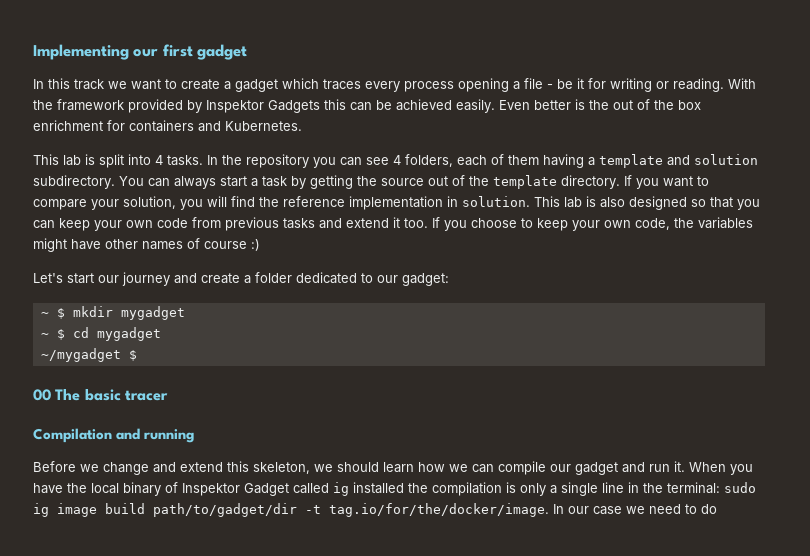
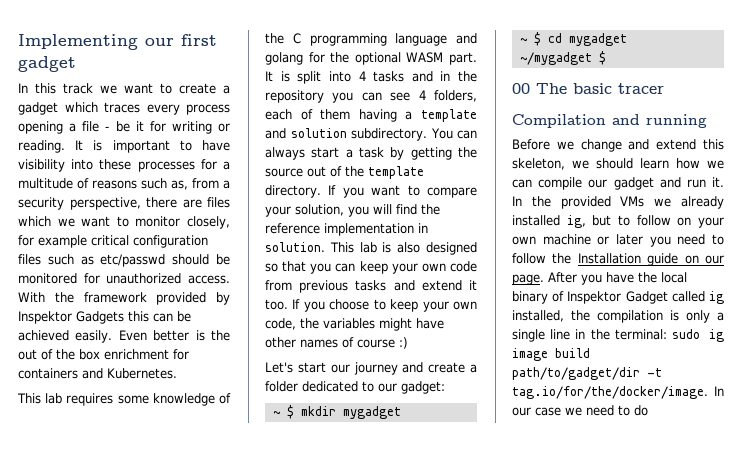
+ It is important to have visibility into these processes for a multitude of reasons such as, from a security perspective, there are files which we want to monitor closely, for example critical configuration files such as etc/passwd should be monitored for unauthorized access.
- This lab is split into 4 tasks. In the repository you can see 4 folders, each of them having a template and solution subdirectory.
+ This lab requires some knowledge of the C programming language and golang for the optional WASM part. It is split into 4 tasks and in the repository you can see 4 folders, each of them having a template and solution subdirectory.
- When you have the local binary of Inspektor Gadget called ig installed the compilation is only a single line in the terminal: sudo ig image build path/to/gadget/dir -t tag.io/for/the/docker/image. In our case we need to do
+ In the provided VMs we already installed ig, but to follow on your own machine or later you need to follow the Installation guide on our page. After you have the local binary of Inspektor Gadget called ig installed, the compilation is only a single line in the terminal: sudo ig image build path/to/gadget/dir -t tag.io/for/the/docker/image. In our case we need to do

